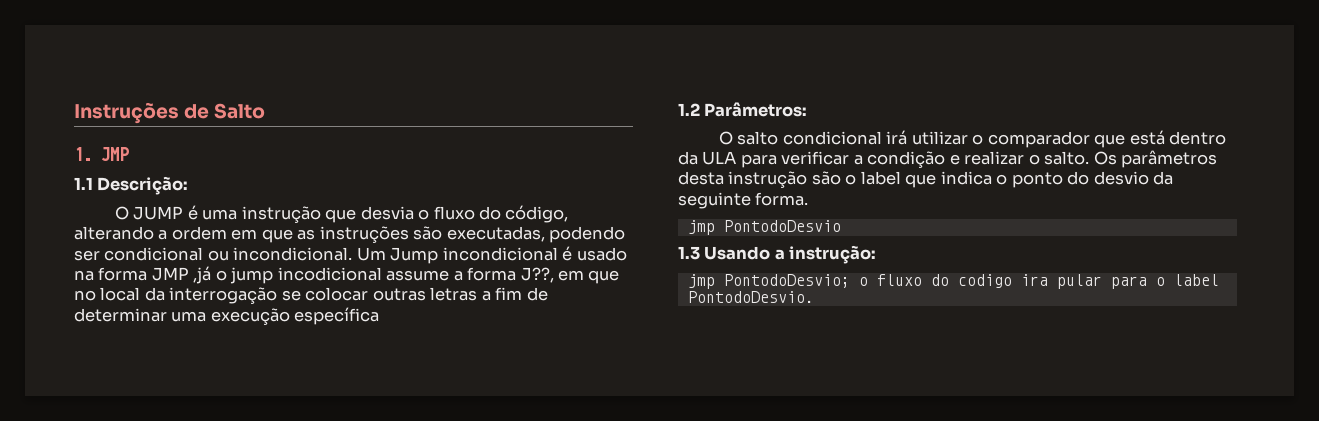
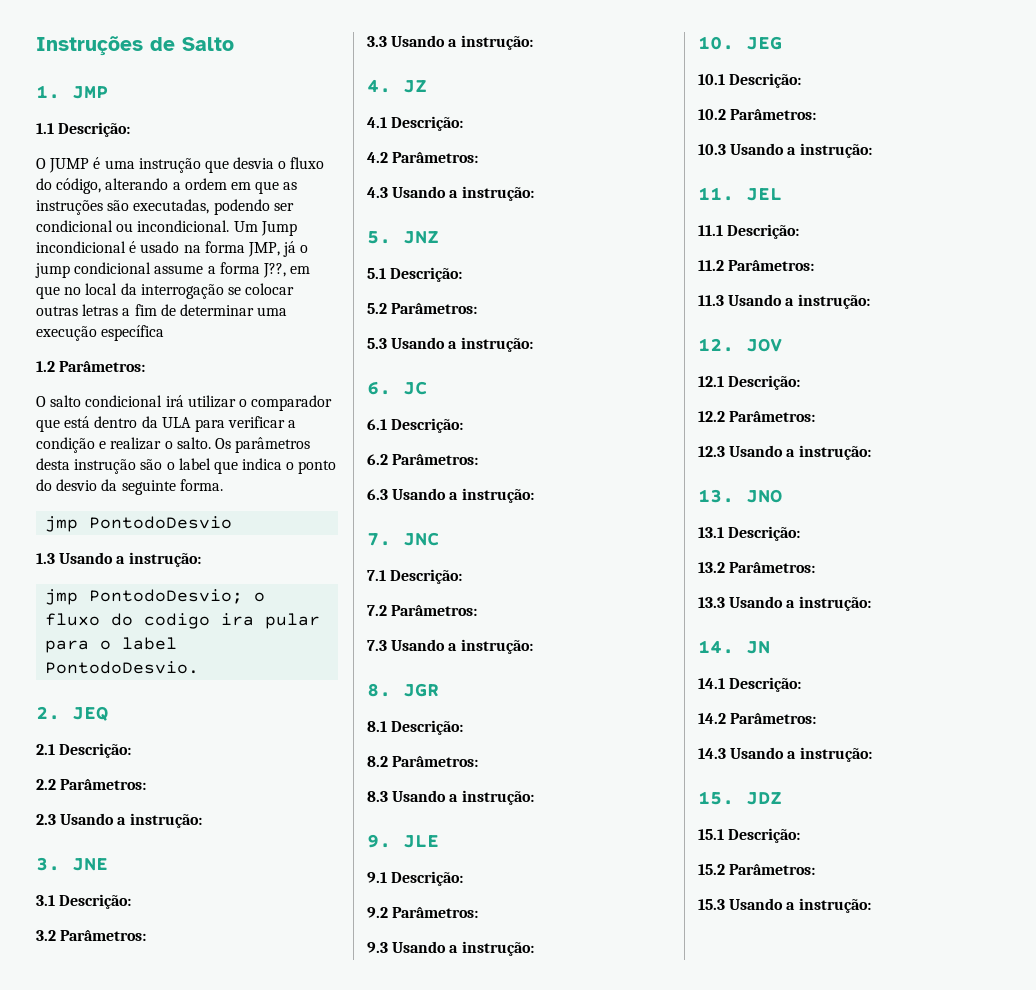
- Um Jump incondicional é usado na forma JMP ,já o jump incodicional assume a forma J??, em que no local da interrogação se colocar outras letras a fim de determinar uma execução específica
+ Um Jump incondicional é usado na forma JMP, já o jump condicional assume a forma J??, em que no local da interrogação se colocar outras letras a fim de determinar uma execução específica
+ 2. JEQ
+ 2.1 Descrição:
+ 2.2 Parâmetros:
+ 2.3 Usando a instrução:
+ 3. JNE
+ 3.1 Descrição:
+ 3.2 Parâmetros:
+ 3.3 Usando a instrução:
+ 4. JZ
+ 4.1 Descrição:
+ 4.2 Parâmetros:
+ 4.3 Usando a instrução:
+ 5. JNZ
+ 5.1 Descrição:
+ 5.2 Parâmetros:
+ 5.3 Usando a instrução:
+ 6. JC
+ 6.1 Descrição:
+ 6.2 Parâmetros:
+ 6.3 Usando a instrução:
+ 7. JNC
+ 7.1 Descrição:
+ 7.2 Parâmetros:
+ 7.3 Usando a instrução:
+ 8. JGR
+ 8.1 Descrição:
+ 8.2 Parâmetros:
+ 8.3 Usando a instrução:
+ 9. JLE
+ 9.1 Descrição:
+ 9.2 Parâmetros:
+ 9.3 Usando a instrução:
+ 10. JEG
+ 10.1 Descrição:
+ 10.2 Parâmetros:
+ 10.3 Usando a instrução:
+ 11. JEL
+ 11.1 Descrição:
+ 11.2 Parâmetros:
+ 11.3 Usando a instrução:
+ 12. JOV
+ 12.1 Descrição:
+ 12.2 Parâmetros:
+ 12.3 Usando a instrução:
+ 13. JNO
+ 13.1 Descrição:
+ 13.2 Parâmetros:
+ 13.3 Usando a instrução:
+ 14. JN
+ 14.1 Descrição:
+ 14.2 Parâmetros:
+ 14.3 Usando a instrução:
+ 15. JDZ
+ 15.1 Descrição:
+ 15.2 Parâmetros:
+ 15.3 Usando a instrução:

